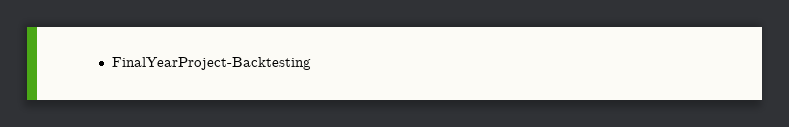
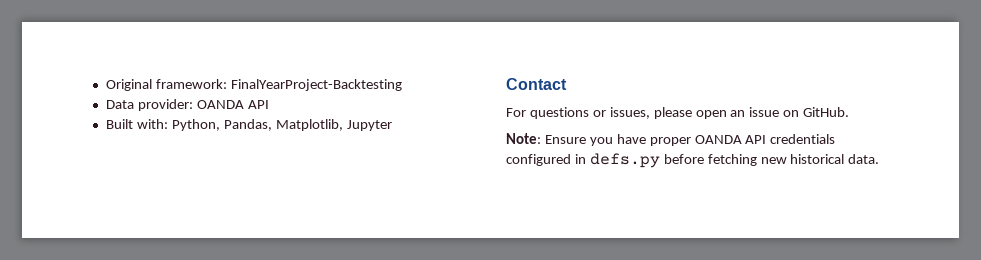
- FinalYearProject-Backtesting
+ Original framework: FinalYearProject-Backtesting
+ Data provider: OANDA API
+ Built with: Python, Pandas, Matplotlib, Jupyter
+ Contact
+ For questions or issues, please open an issue on GitHub.
+ Note: Ensure you have proper OANDA API credentials configured in defs.py before fetching new historical data.

